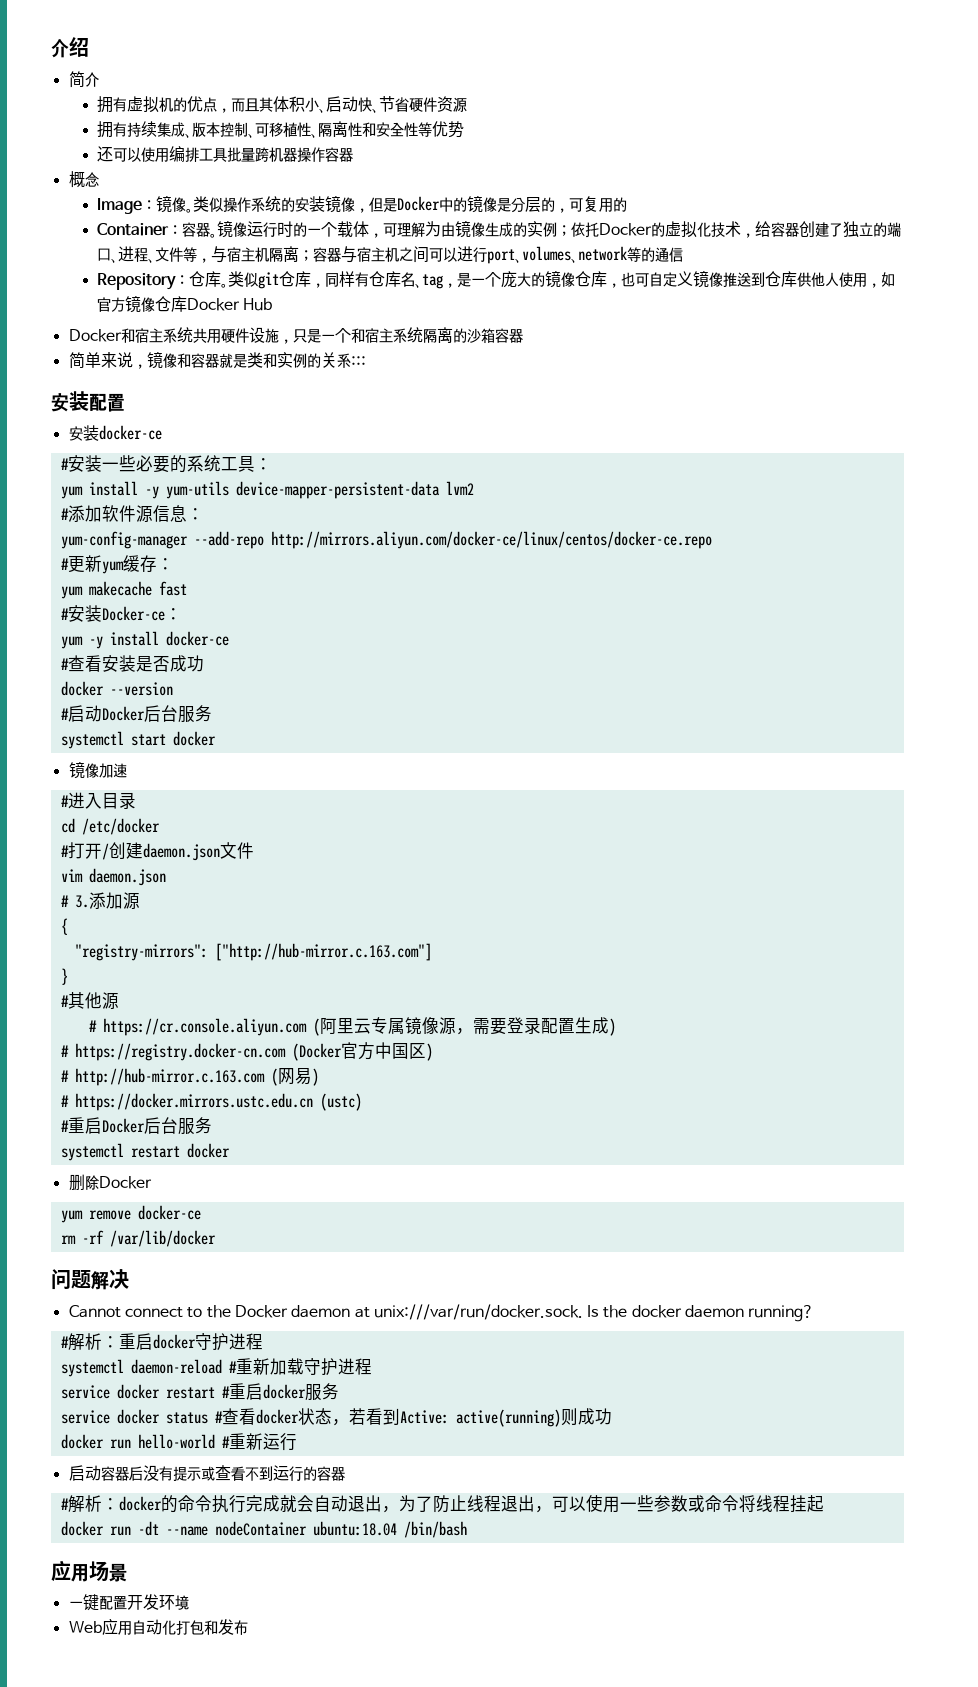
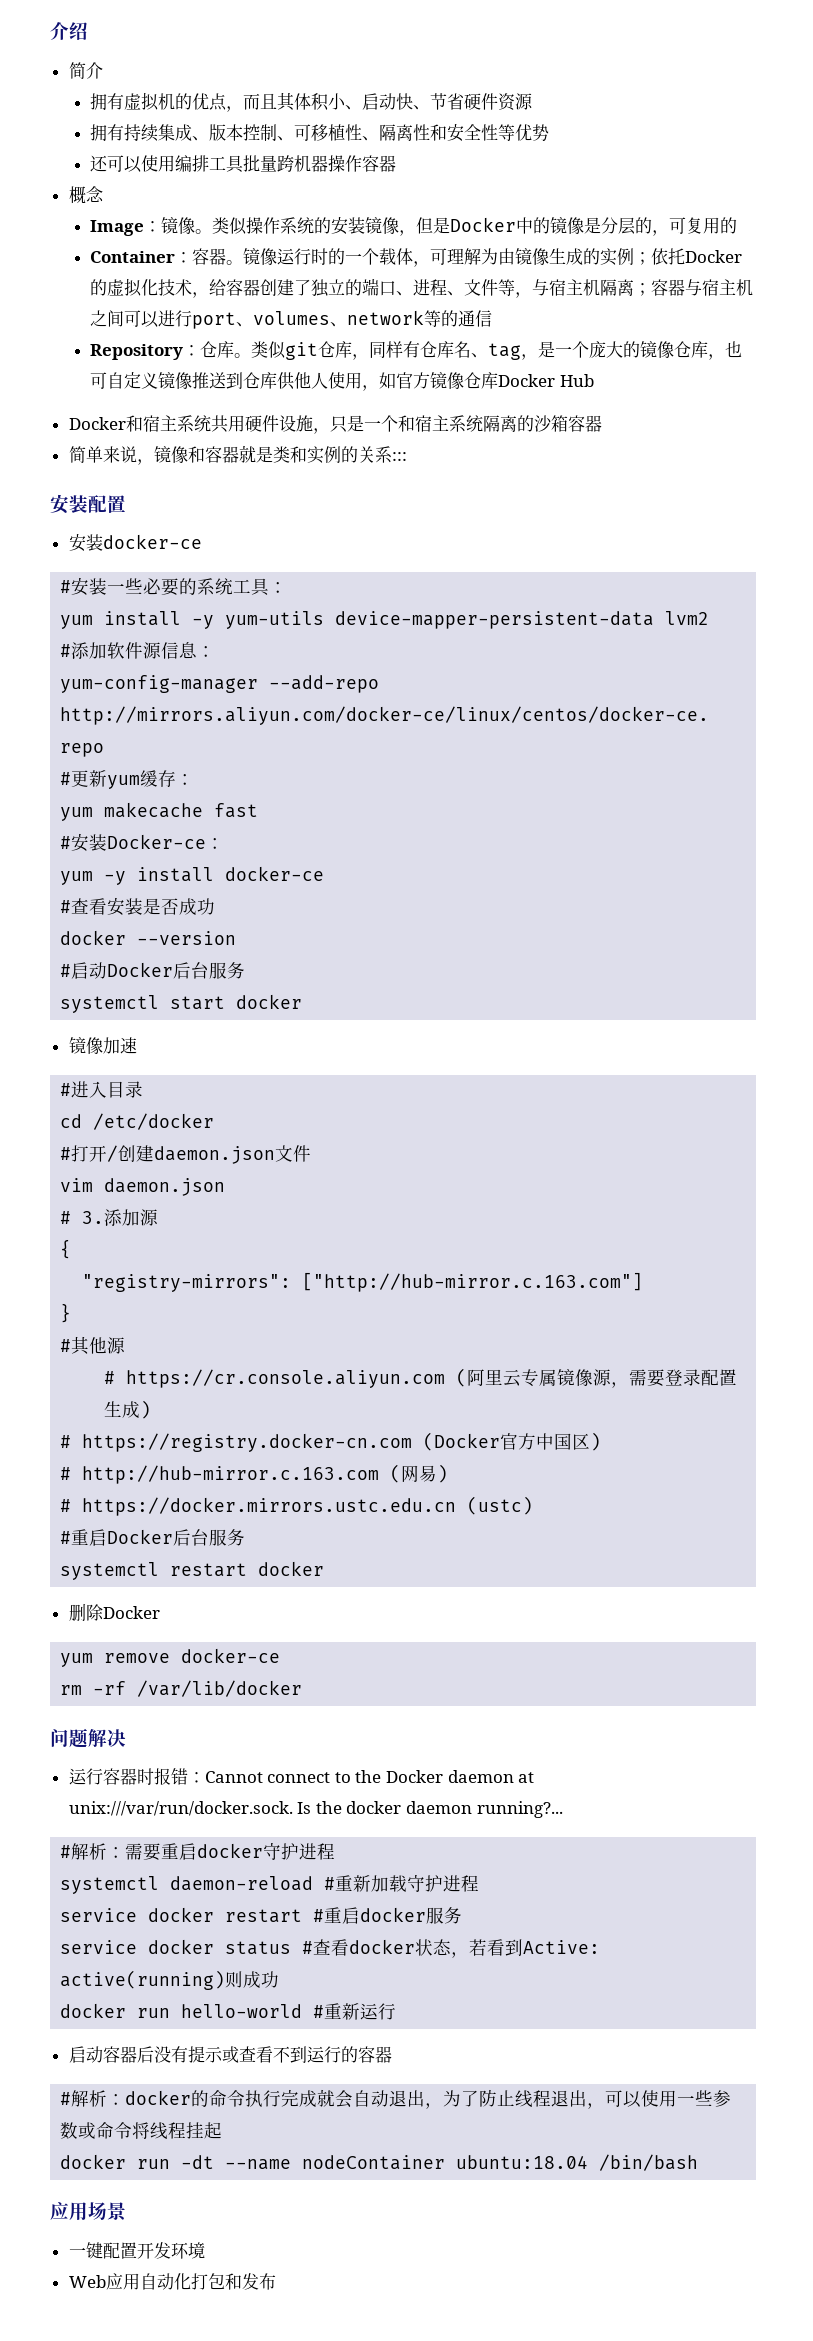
- Cannot connect to the Docker daemon at unix:///var/run/docker.sock. Is the docker daemon running?
- #解析：重启docker守护进程
+ 运行容器时报错：Cannot connect to the Docker daemon at unix:///var/run/docker.sock. Is the docker daemon running?...
+ #解析：需要重启docker守护进程

